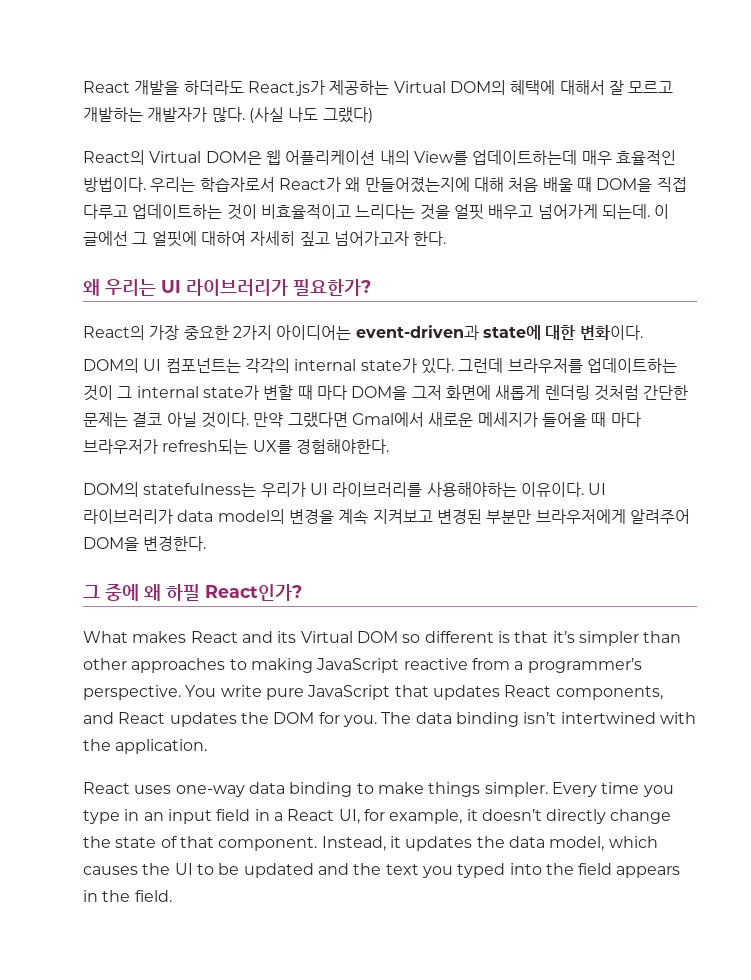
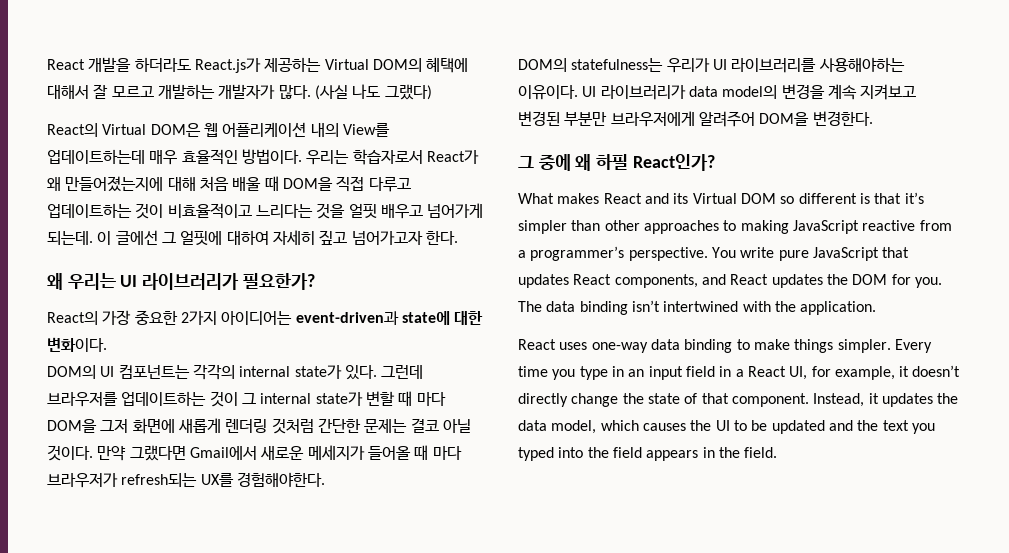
- 만약 그랬다면 Gmal에서 새로운 메세지가 들어올 때 마다 브라우저가 refresh되는 UX를 경험해야한다.
+ 만약 그랬다면 Gmail에서 새로운 메세지가 들어올 때 마다 브라우저가 refresh되는 UX를 경험해야한다.

